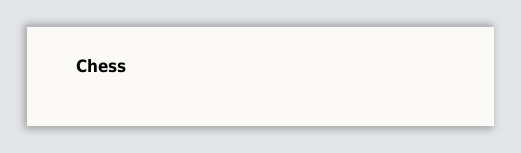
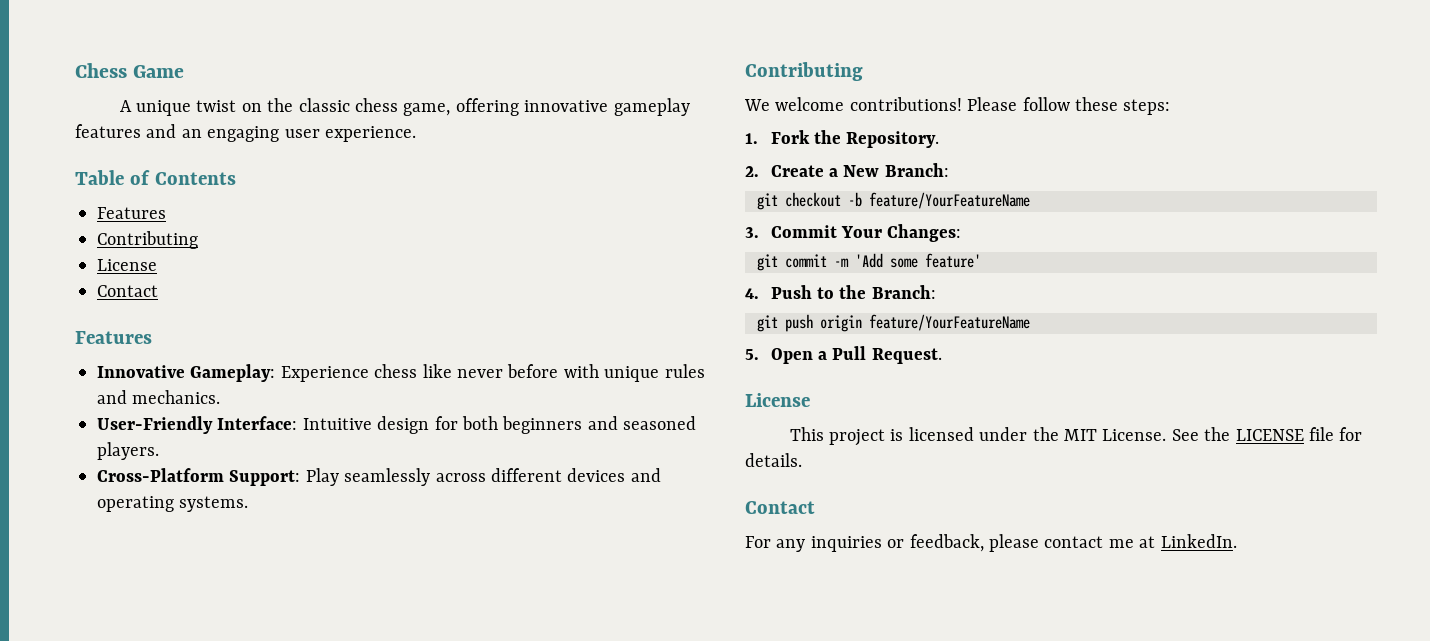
- Chess
+ Chess Game
+ A unique twist on the classic chess game, offering innovative gameplay features and an engaging user experience.
+ Table of Contents
+ Features
+ Contributing
+ License
+ Contact
+ Features
+ Innovative Gameplay: Experience chess like never before with unique rules and mechanics.
+ User-Friendly Interface: Intuitive design for both beginners and seasoned players.
+ Cross-Platform Support: Play seamlessly across different devices and operating systems.
+ Contributing
+ We welcome contributions! Please follow these steps:
+ 1. Fork the Repository.
+ 2. Create a New Branch:
+ git checkout -b feature/YourFeatureName
+ 3. Commit Your Changes:
+ git commit -m 'Add some feature'
+ 4. Push to the Branch:
+ git push origin feature/YourFeatureName
+ 5. Open a Pull Request.
+ License
+ This project is licensed under the MIT License. See the LICENSE file for details.
+ Contact
+ For any inquiries or feedback, please contact me at LinkedIn.

